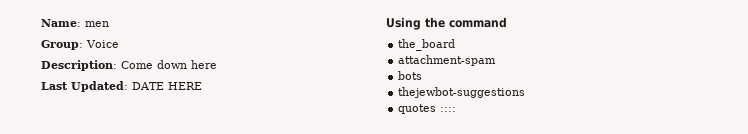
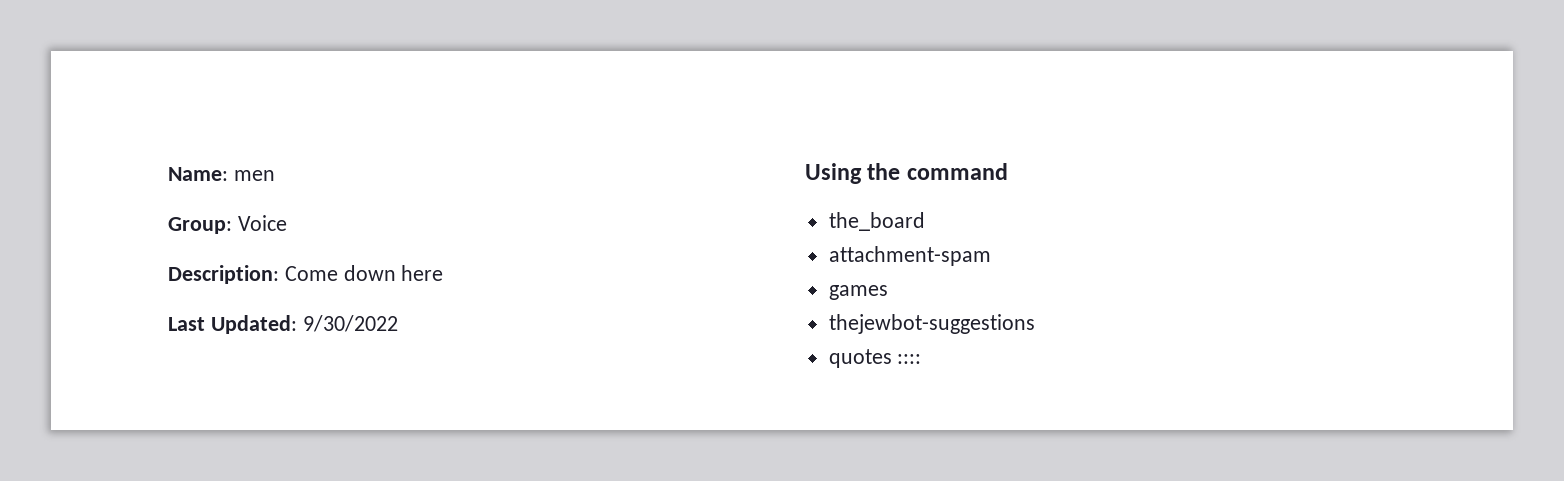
- Last Updated: DATE HERE
+ Last Updated: 9/30/2022
- bots
+ games

